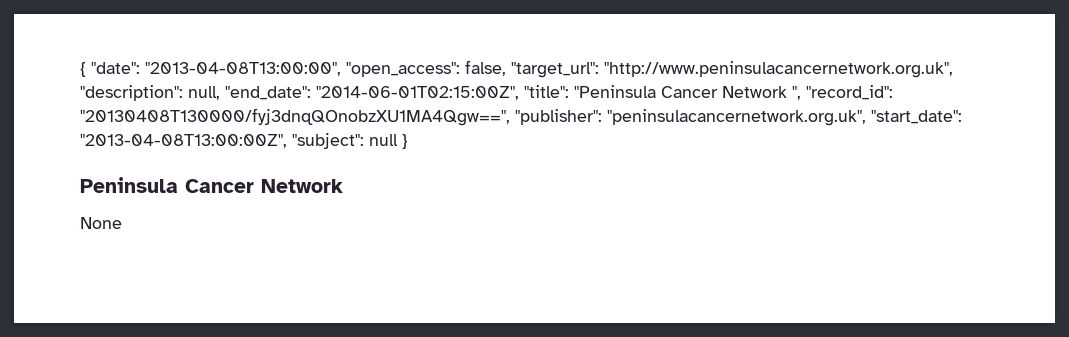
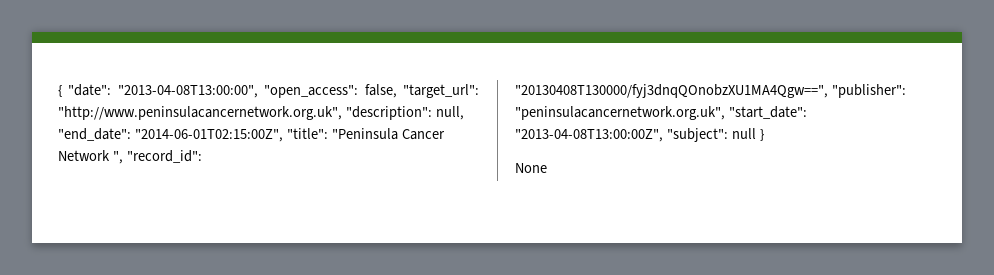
- Peninsula Cancer Network

